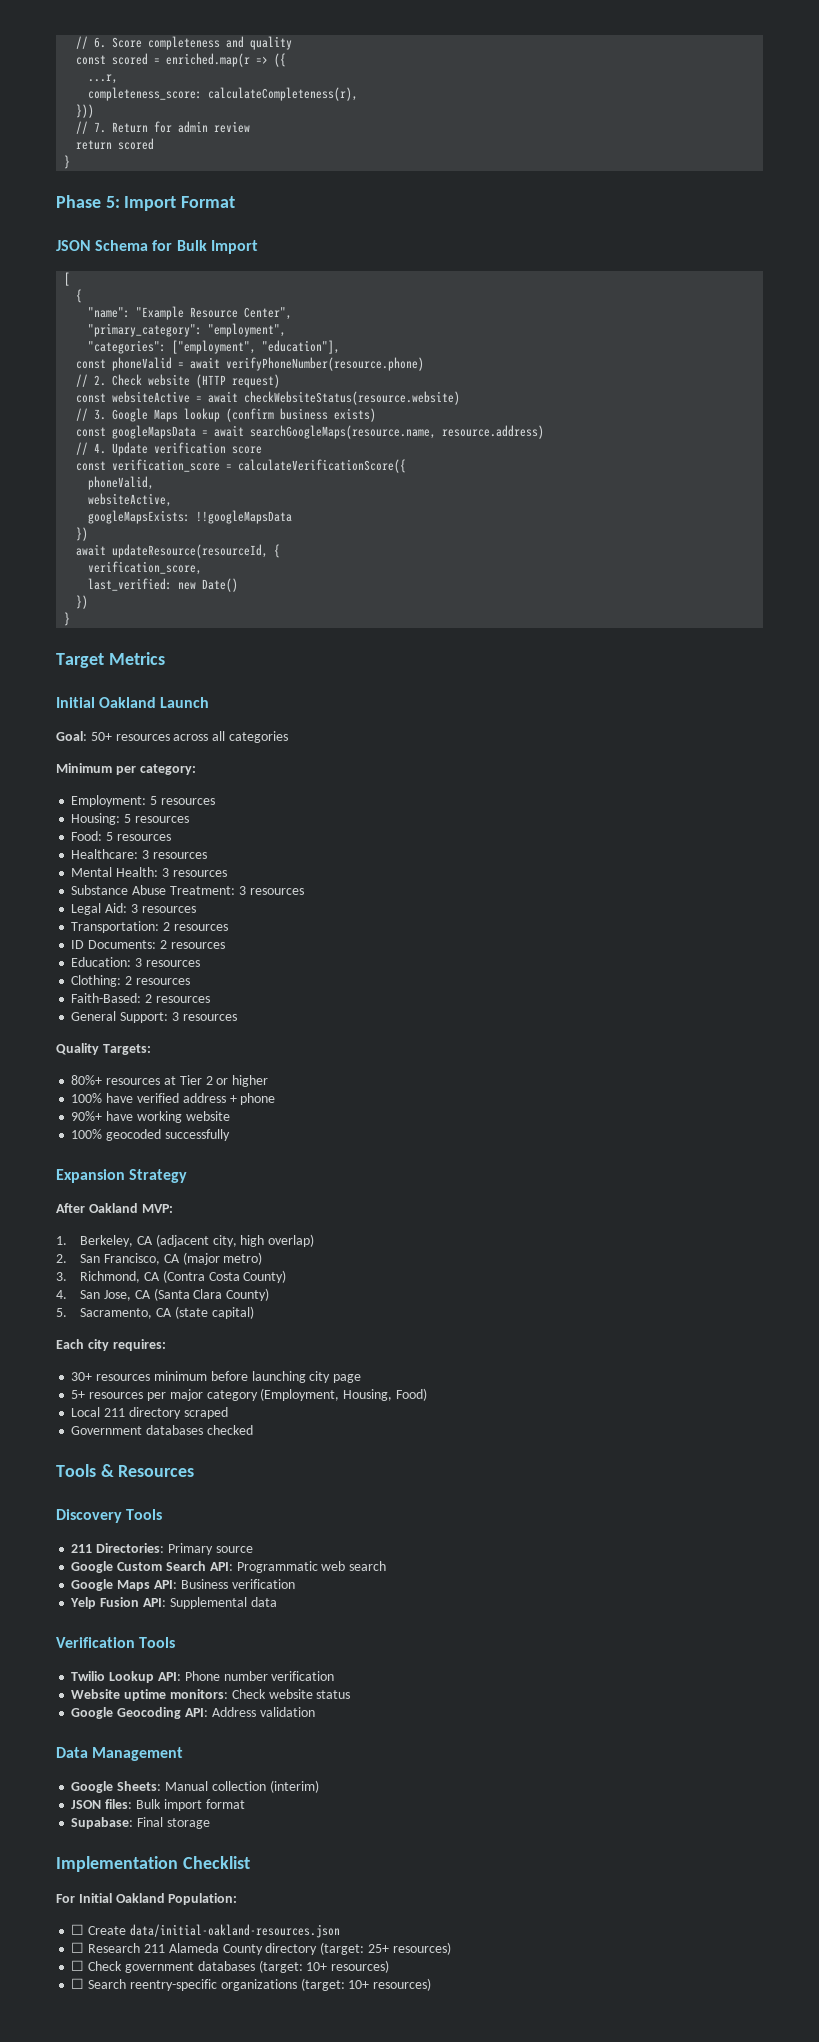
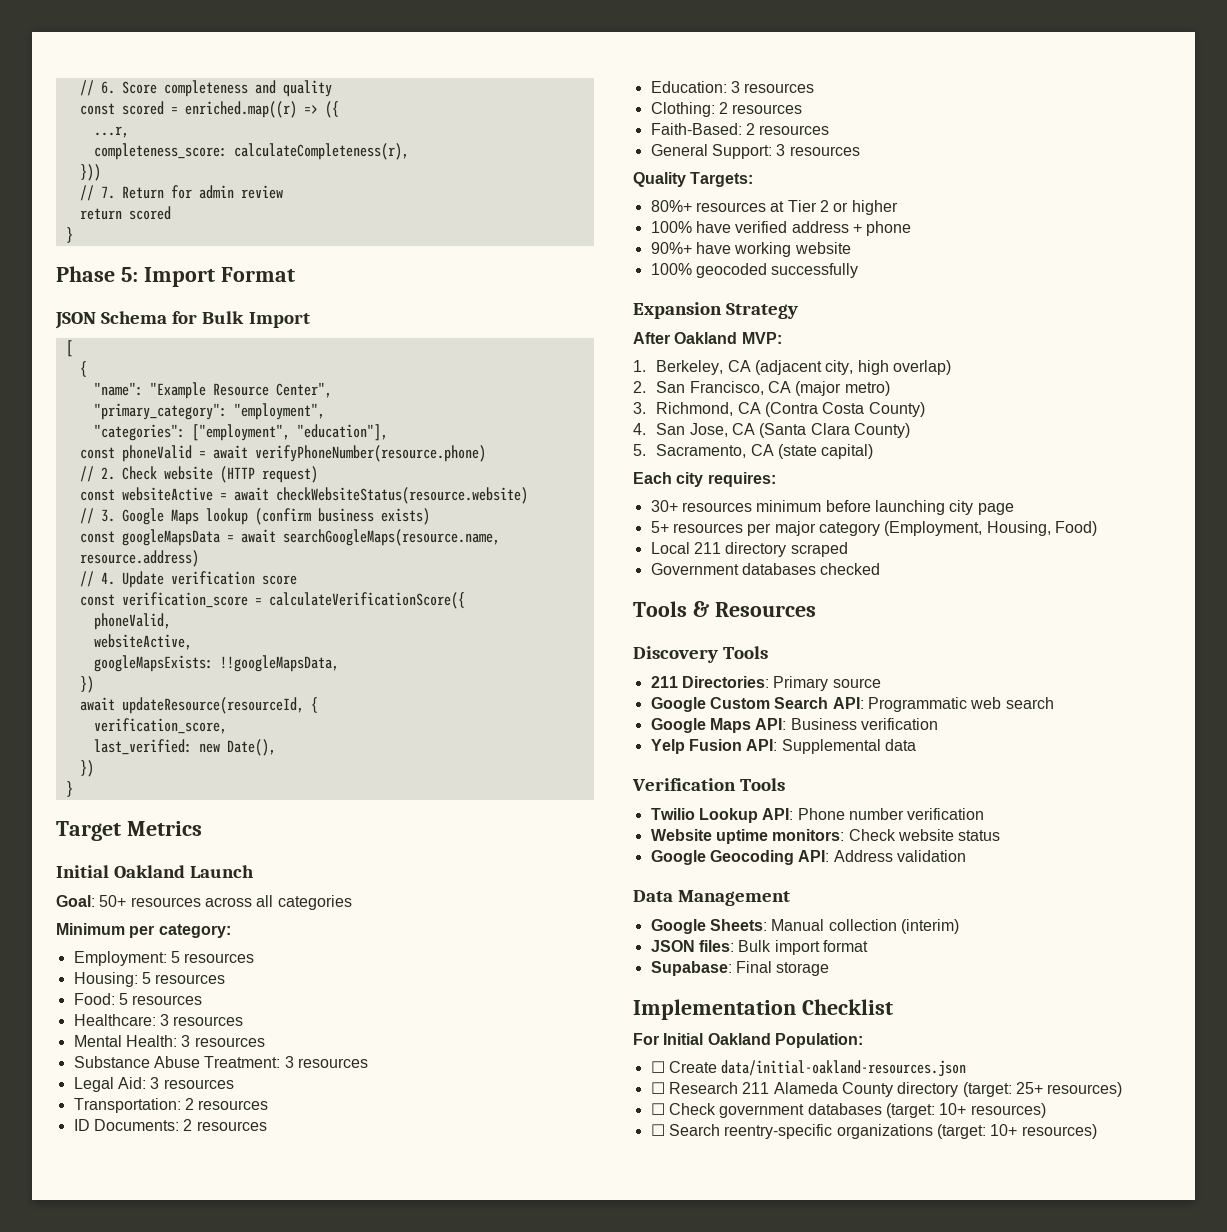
- const scored = enriched.map(r => ({
+ const scored = enriched.map((r) => ({
- googleMapsExists: !!googleMapsData
+ googleMapsExists: !!googleMapsData,
- last_verified: new Date()
+ last_verified: new Date(),

